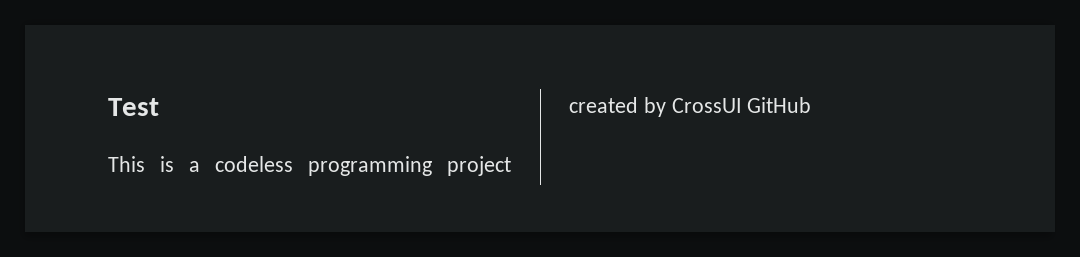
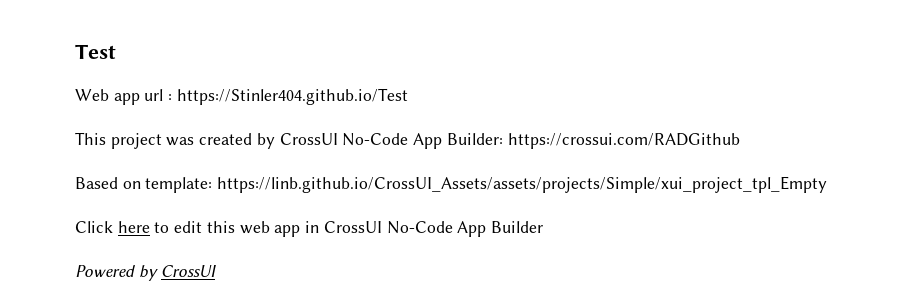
- This is a codeless programming project created by CrossUI GitHub
+ Web app url : https://Stinler404.github.io/Test
+ This project was created by CrossUI No-Code App Builder: https://crossui.com/RADGithub
+ Based on template: https://linb.github.io/CrossUI_Assets/assets/projects/Simple/xui_project_tpl_Empty
+ Click here to edit this web app in CrossUI No-Code App Builder
+ Powered by CrossUI

